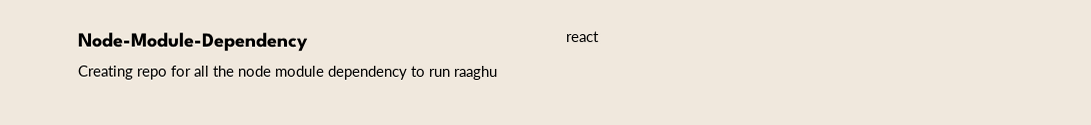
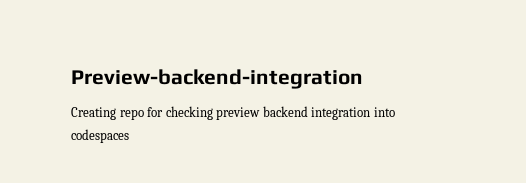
- Node-Module-Dependency
+ Preview-backend-integration
- Creating repo for all the node module dependency to run raaghu react
+ Creating repo for checking preview backend integration into codespaces

